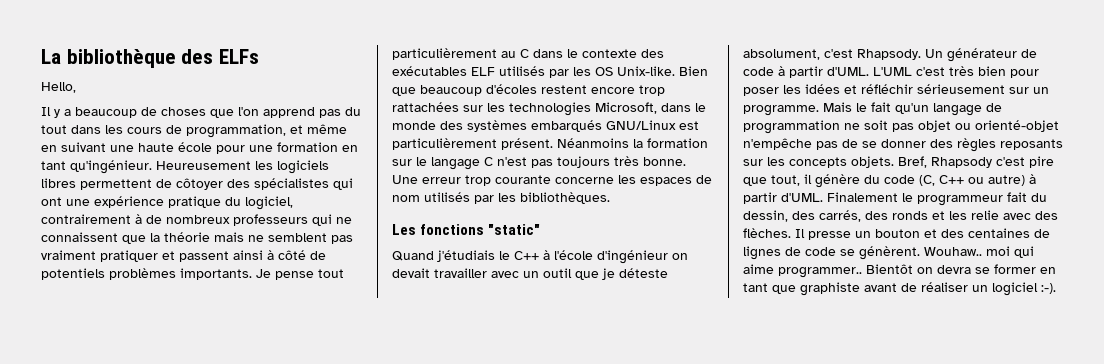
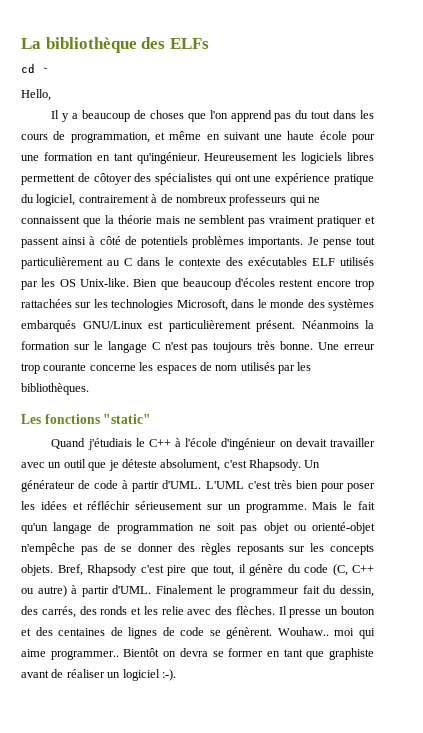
+ cd ~

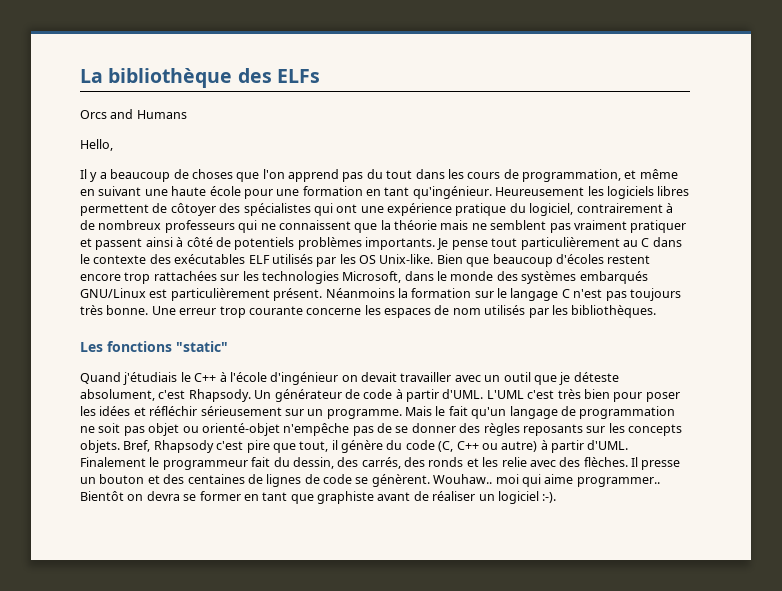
- cd ~
+ Orcs and Humans

